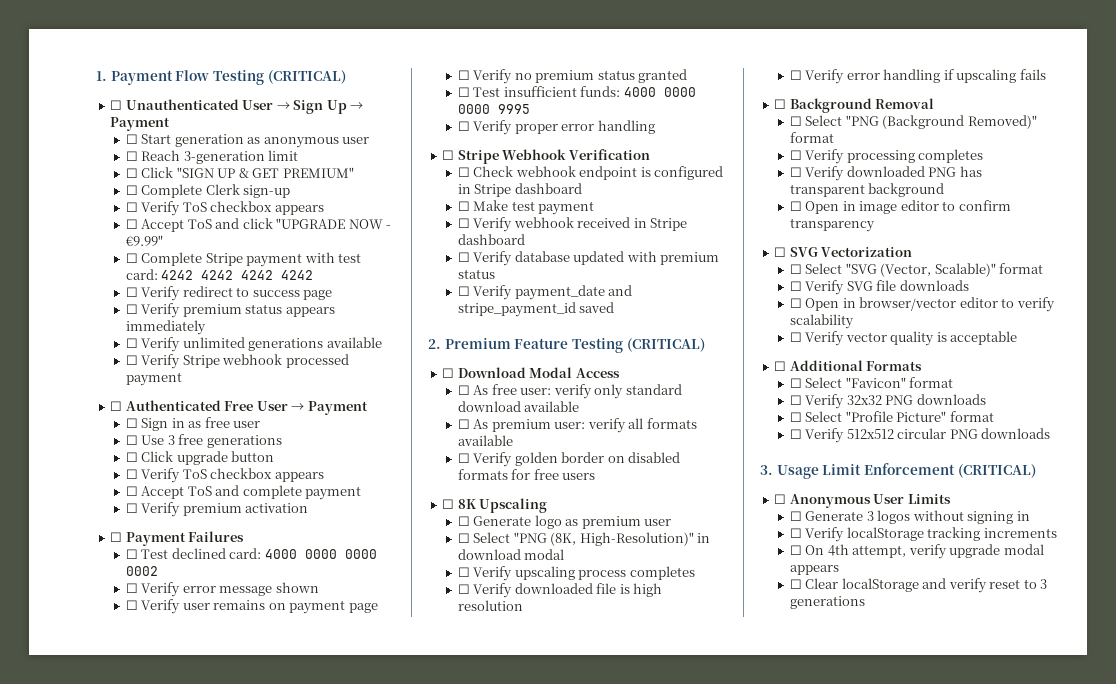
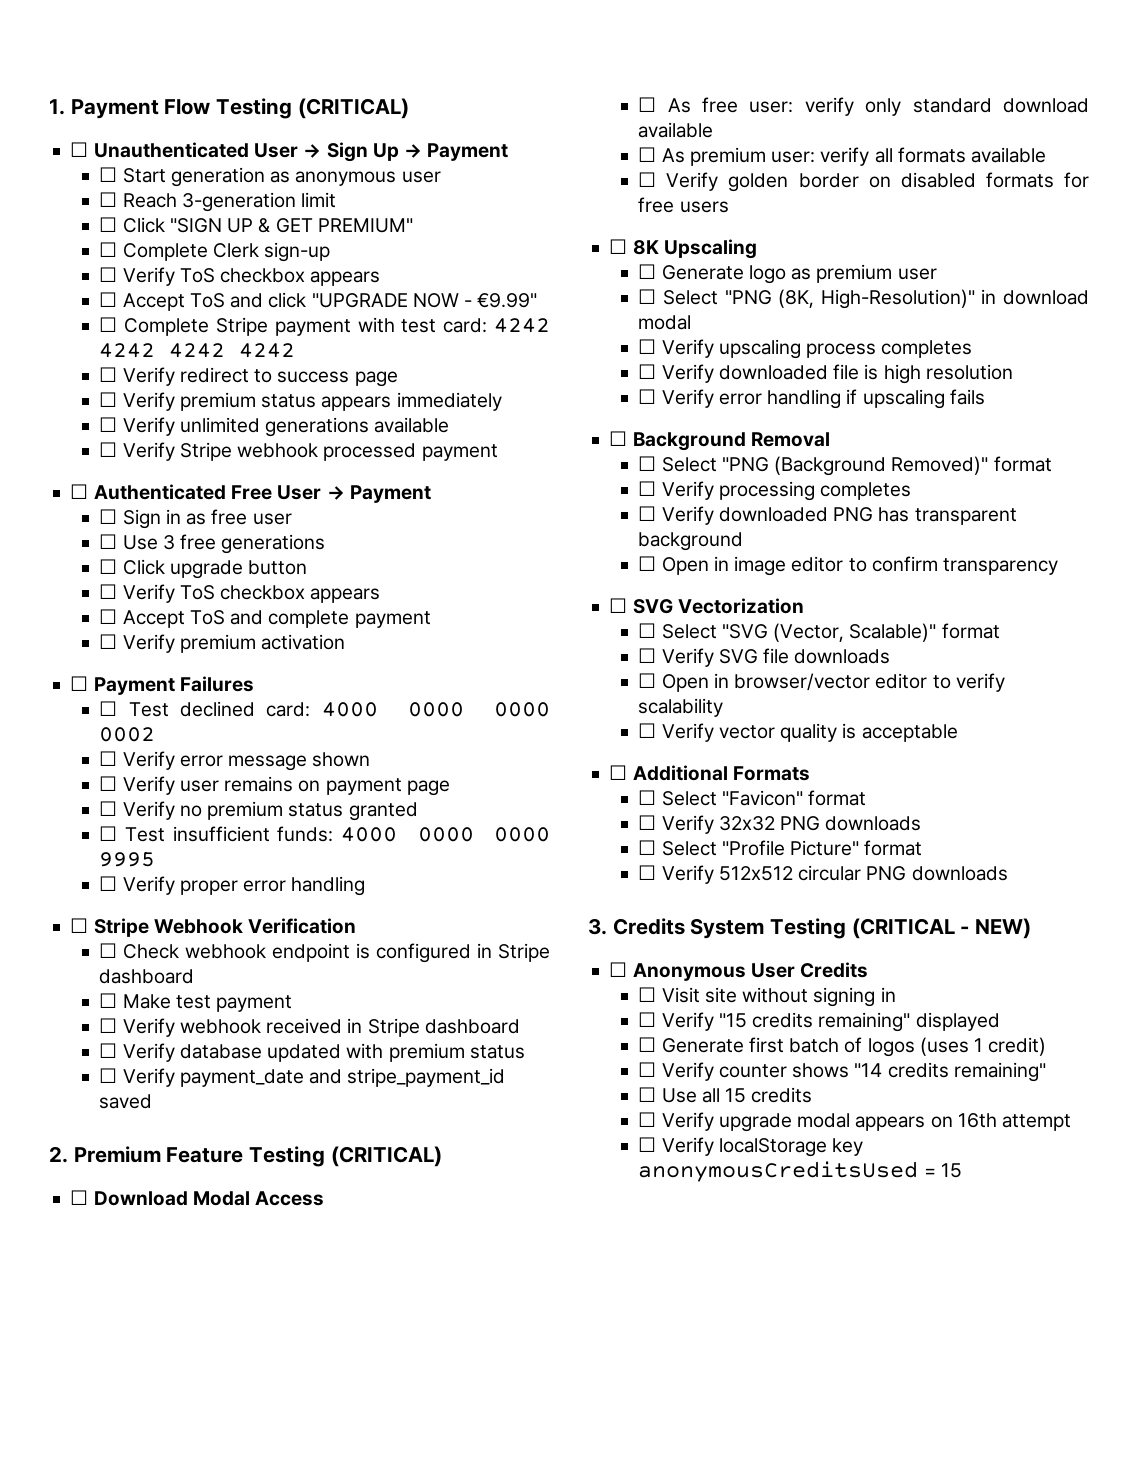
- 3. Usage Limit Enforcement (CRITICAL)
+ 3. Credits System Testing (CRITICAL - NEW)
- ☐ Anonymous User Limits
- ☐ Generate 3 logos without signing in
+ ☐ Anonymous User Credits
+ ☐ Visit site without signing in
- ☐ Verify localStorage tracking increments
- ☐ On 4th attempt, verify upgrade modal appears
- ☐ Clear localStorage and verify reset to 3 generations
+ ☐ Verify "15 credits remaining" displayed
+ ☐ Generate first batch of logos (uses 1 credit)
+ ☐ Verify counter shows "14 credits remaining"
+ ☐ Use all 15 credits
+ ☐ Verify upgrade modal appears on 16th attempt
+ ☐ Verify localStorage key anonymousCreditsUsed = 15

